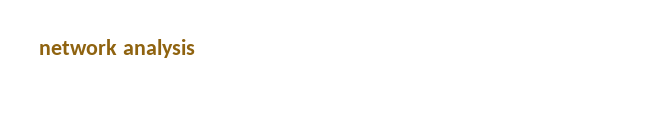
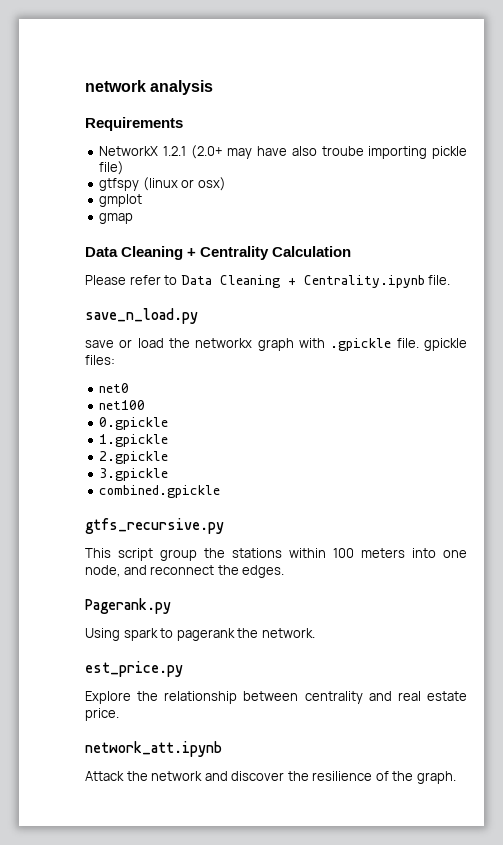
+ Requirements
+ NetworkX 1.2.1 (2.0+ may have also troube importing pickle file)
+ gtfspy (linux or osx)
+ gmplot
+ gmap
+ Data Cleaning + Centrality Calculation
+ Please refer to Data Cleaning + Centrality.ipynb file.
+ save_n_load.py
+ save or load the networkx graph with .gpickle file. gpickle files:
+ net0
+ net100
+ 0.gpickle
+ 1.gpickle
+ 2.gpickle
+ 3.gpickle
+ combined.gpickle
+ gtfs_recursive.py
+ This script group the stations within 100 meters into one node, and reconnect the edges.
+ Pagerank.py
+ Using spark to pagerank the network.
+ est_price.py
+ Explore the relationship between centrality and real estate price.
+ network_att.ipynb
+ Attack the network and discover the resilience of the graph.

